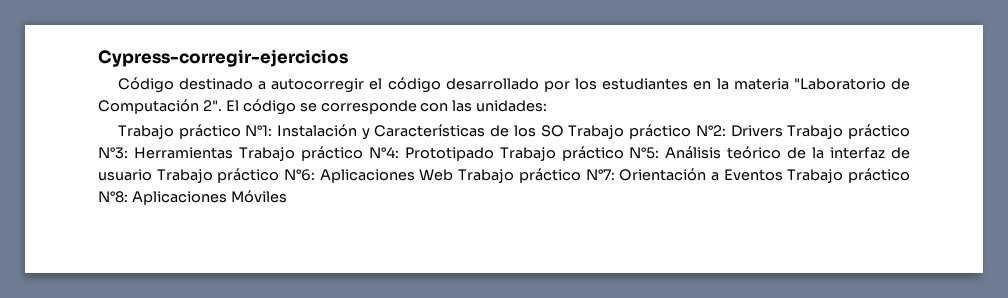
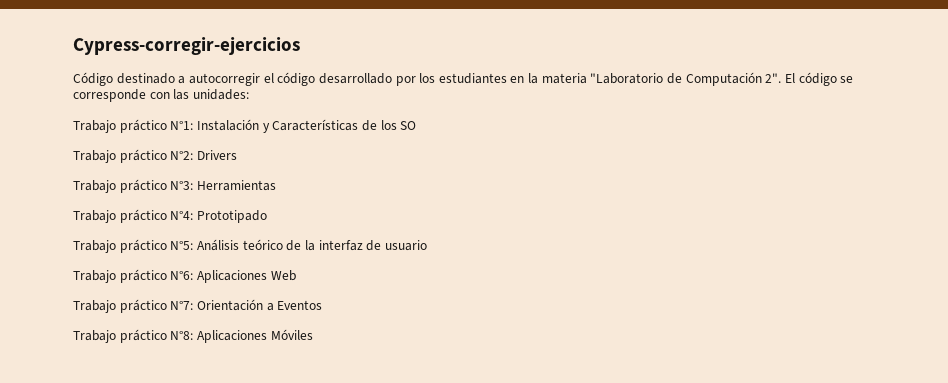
- Trabajo práctico N°1: Instalación y Características de los SO Trabajo práctico N°2: Drivers Trabajo práctico N°3: Herramientas Trabajo práctico N°4: Prototipado Trabajo práctico N°5: Análisis teórico de la interfaz de usuario Trabajo práctico N°6: Aplicaciones Web Trabajo práctico N°7: Orientación a Eventos Trabajo práctico N°8: Aplicaciones Móviles
+ Trabajo práctico N°1: Instalación y Características de los SO
+ Trabajo práctico N°2: Drivers
+ Trabajo práctico N°3: Herramientas
+ Trabajo práctico N°4: Prototipado
+ Trabajo práctico N°5: Análisis teórico de la interfaz de usuario
+ Trabajo práctico N°6: Aplicaciones Web
+ Trabajo práctico N°7: Orientación a Eventos
+ Trabajo práctico N°8: Aplicaciones Móviles

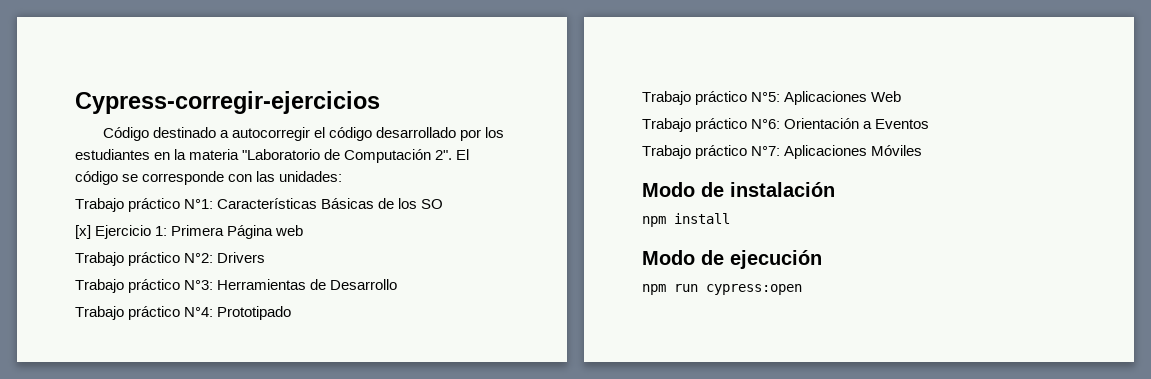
- Trabajo práctico N°1: Instalación y Características de los SO
+ Trabajo práctico N°1: Características Básicas de los SO
+ [x] Ejercicio 1: Primera Página web
- Trabajo práctico N°3: Herramientas
+ Trabajo práctico N°3: Herramientas de Desarrollo
- Trabajo práctico N°5: Análisis teórico de la interfaz de usuario
- Trabajo práctico N°6: Aplicaciones Web
+ Trabajo práctico N°5: Aplicaciones Web
- Trabajo práctico N°7: Orientación a Eventos
+ Trabajo práctico N°6: Orientación a Eventos
- Trabajo práctico N°8: Aplicaciones Móviles
+ Trabajo práctico N°7: Aplicaciones Móviles
+ Modo de instalación
+ npm install
+ Modo de ejecución
+ npm run cypress:open

